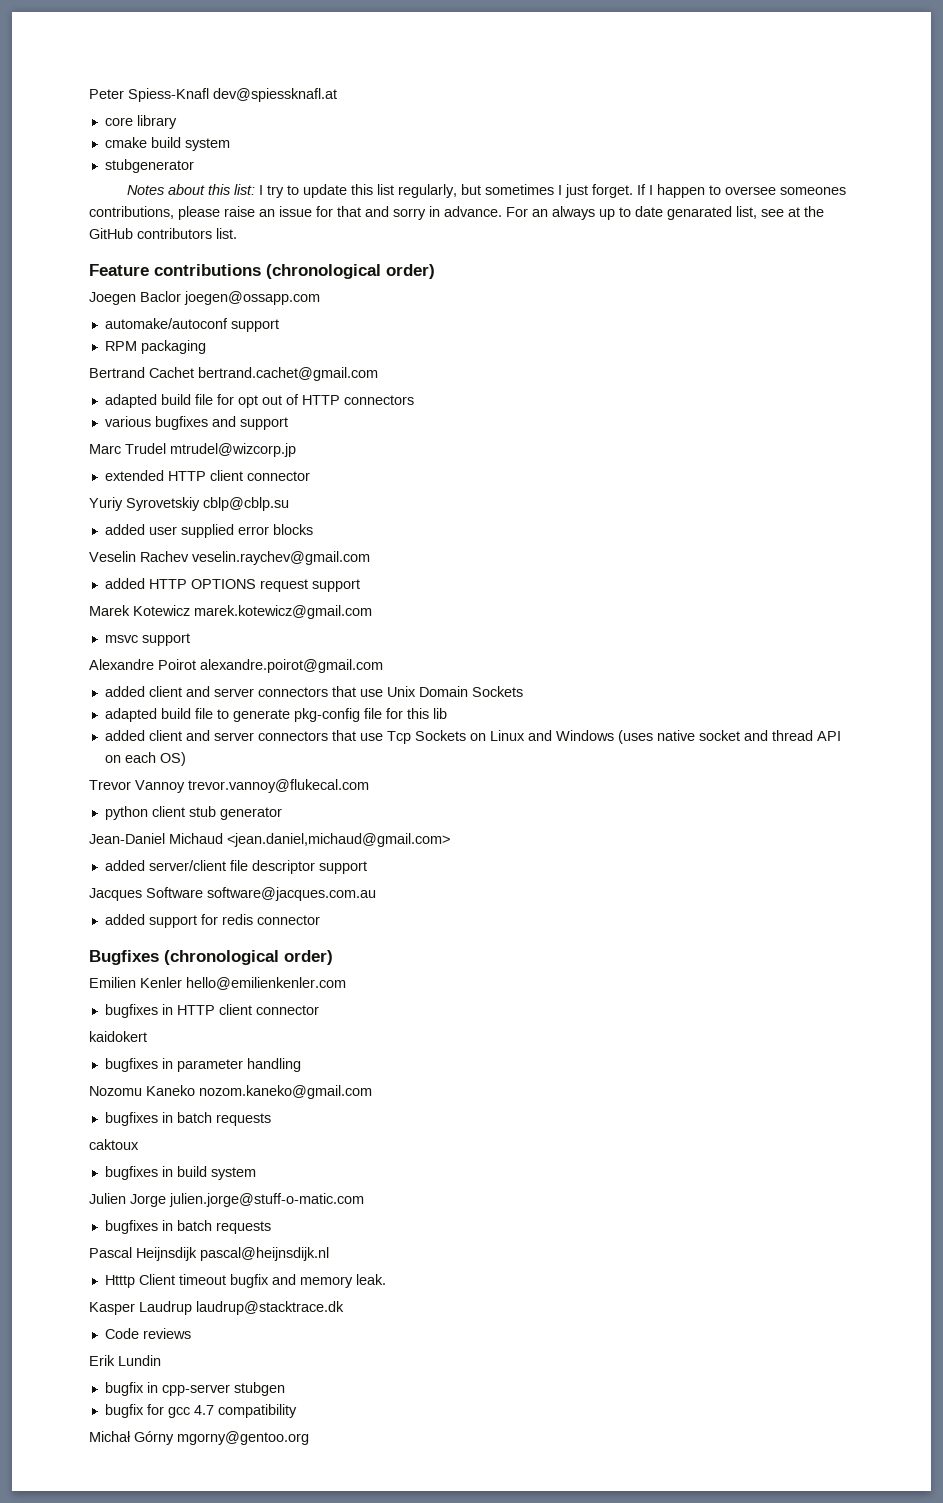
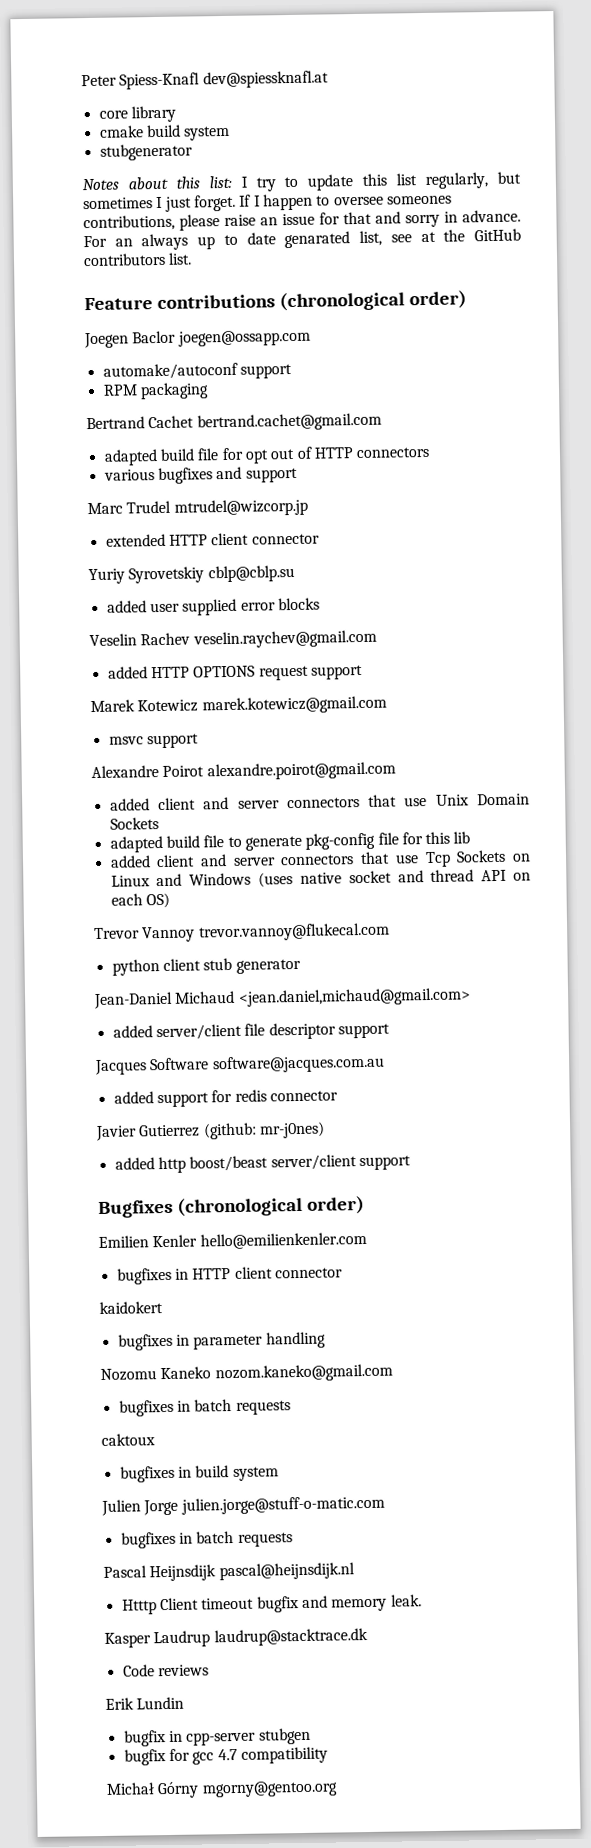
+ Javier Gutierrez (github: mr-j0nes)
+ added http boost/beast server/client support

